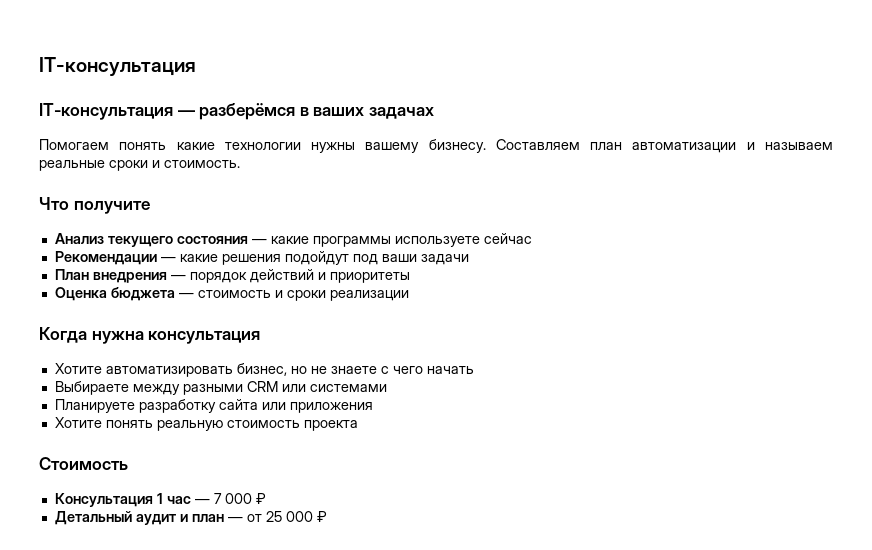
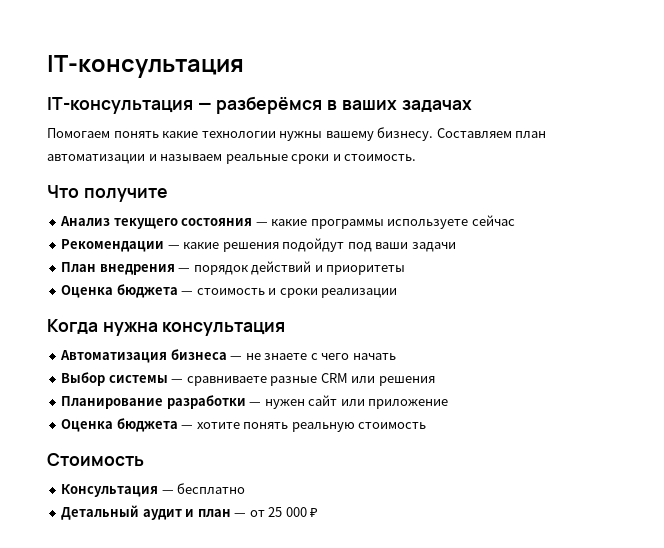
- Хотите автоматизировать бизнес, но не знаете с чего начать
+ Автоматизация бизнеса — не знаете с чего начать
- Выбираете между разными CRM или системами
- Планируете разработку сайта или приложения
- Хотите понять реальную стоимость проекта
+ Выбор системы — сравниваете разные CRM или решения
+ Планирование разработки — нужен сайт или приложение
+ Оценка бюджета — хотите понять реальную стоимость
- Консультация 1 час — 7 000 ₽
+ Консультация — бесплатно

